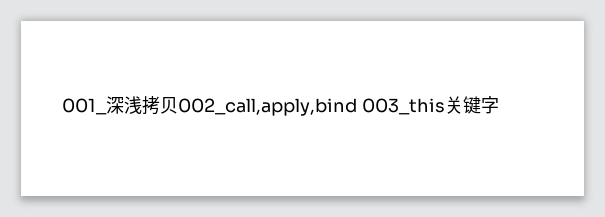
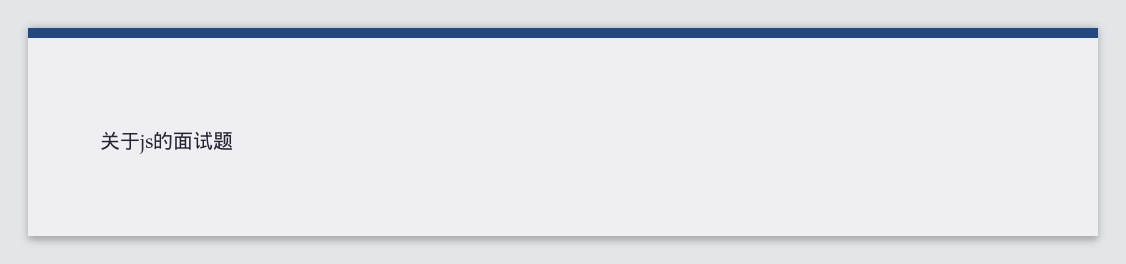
- 001_深浅拷贝002_call,apply,bind 003_this关键字
+ 关于js的面试题

